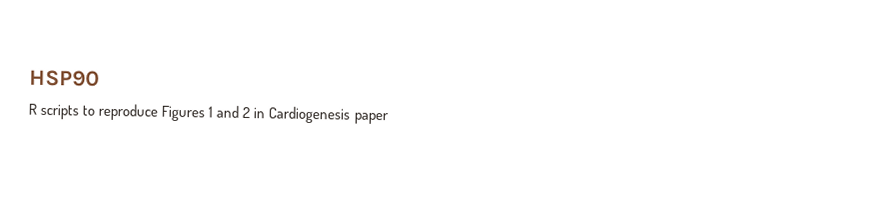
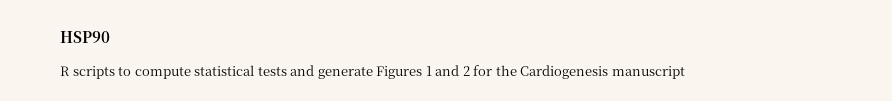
- R scripts to reproduce Figures 1 and 2 in Cardiogenesis paper
+ R scripts to compute statistical tests and generate Figures 1 and 2 for the Cardiogenesis manuscript

